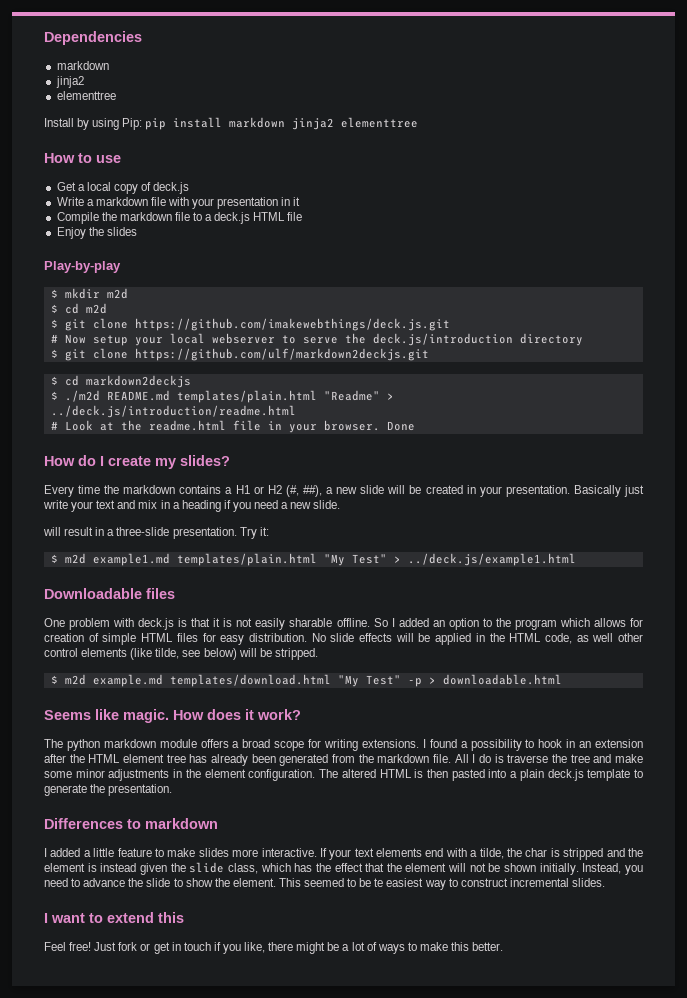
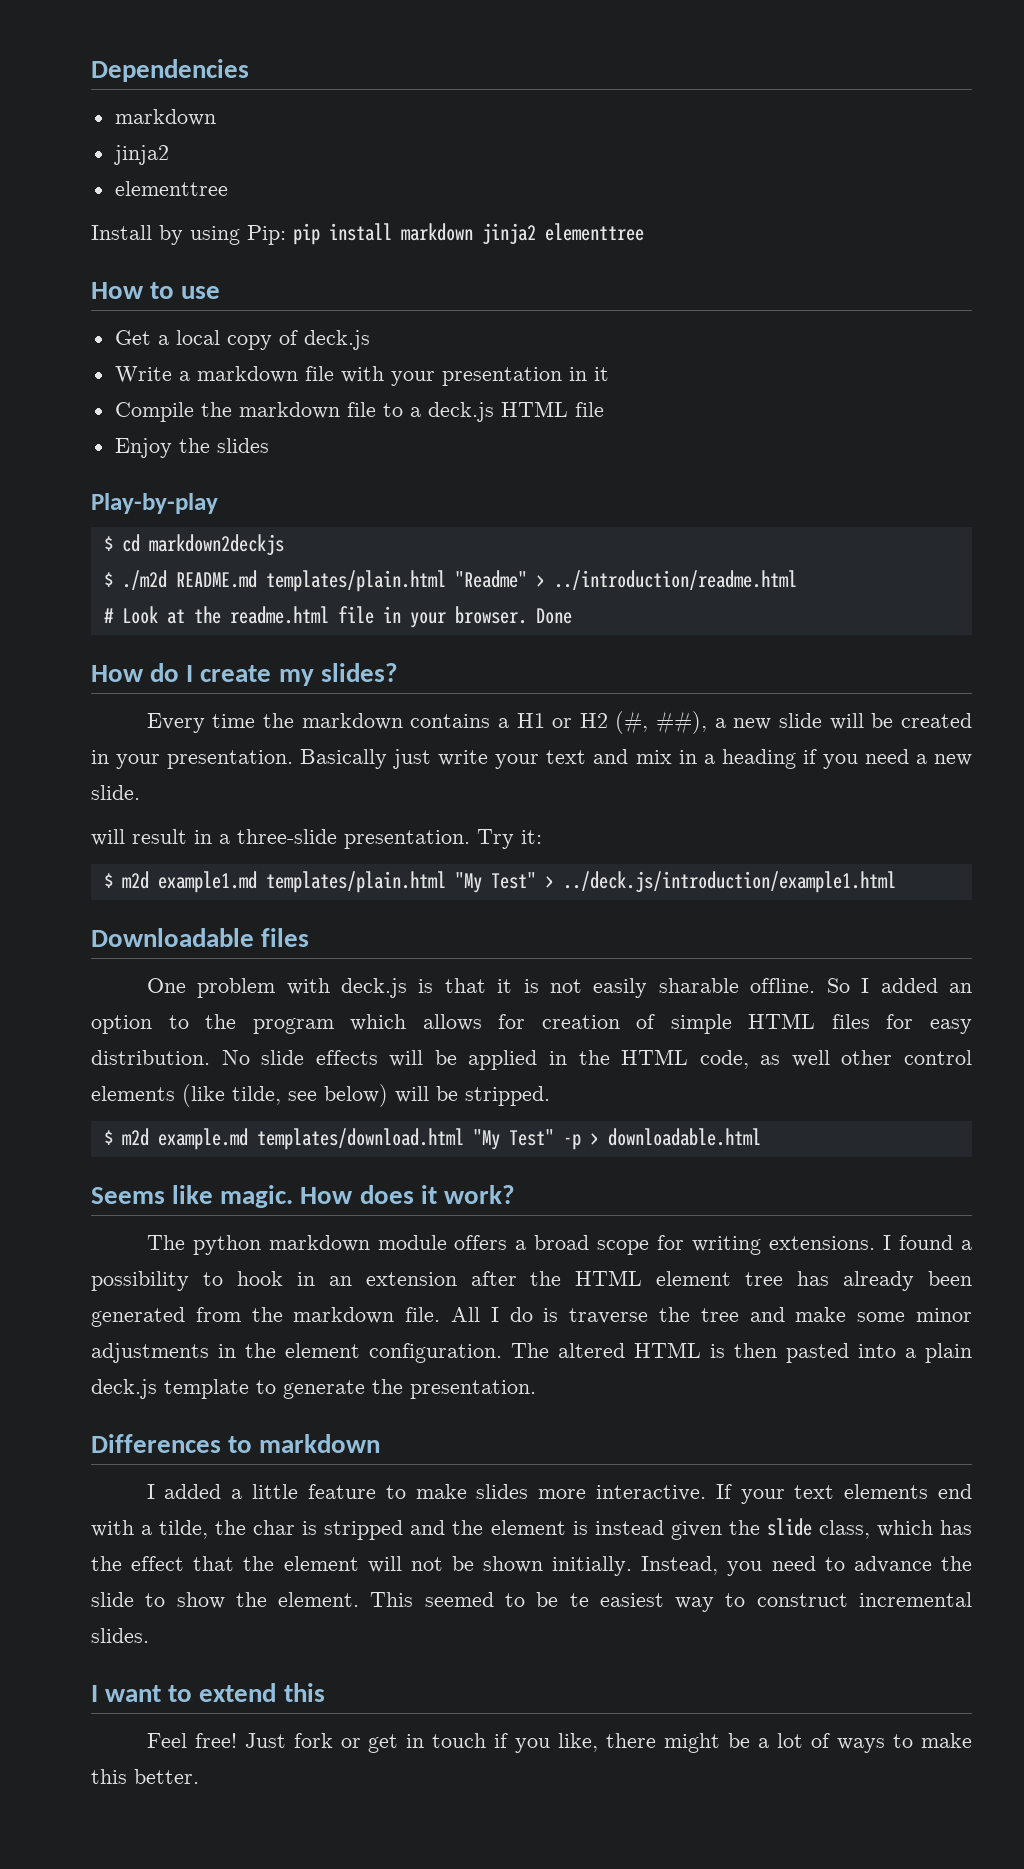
- $ mkdir m2d
- $ cd m2d
- $ git clone https://github.com/imakewebthings/deck.js.git
- # Now setup your local webserver to serve the deck.js/introduction directory
- $ git clone https://github.com/ulf/markdown2deckjs.git
- $ ./m2d README.md templates/plain.html "Readme" > ../deck.js/introduction/readme.html
+ $ ./m2d README.md templates/plain.html "Readme" > ../introduction/readme.html
- $ m2d example1.md templates/plain.html "My Test" > ../deck.js/example1.html
+ $ m2d example1.md templates/plain.html "My Test" > ../deck.js/introduction/example1.html

